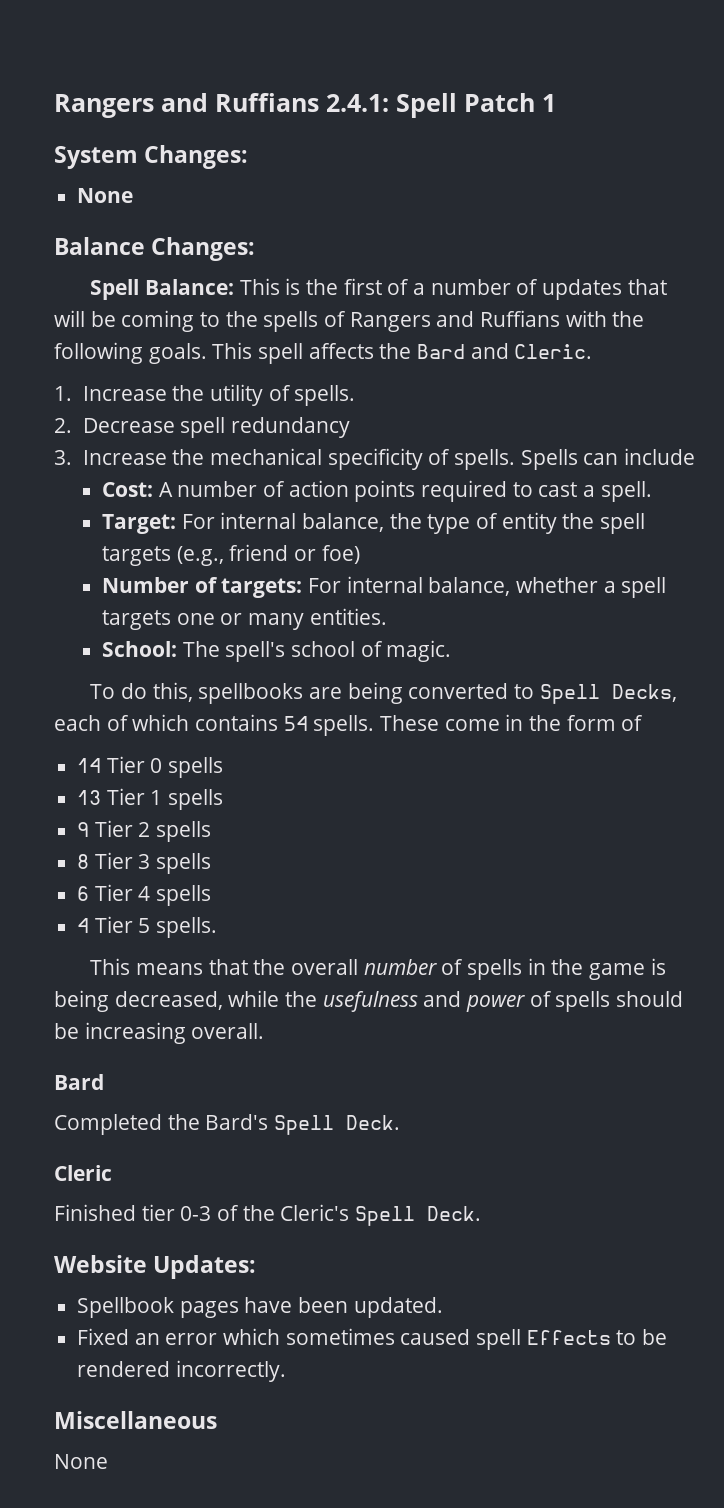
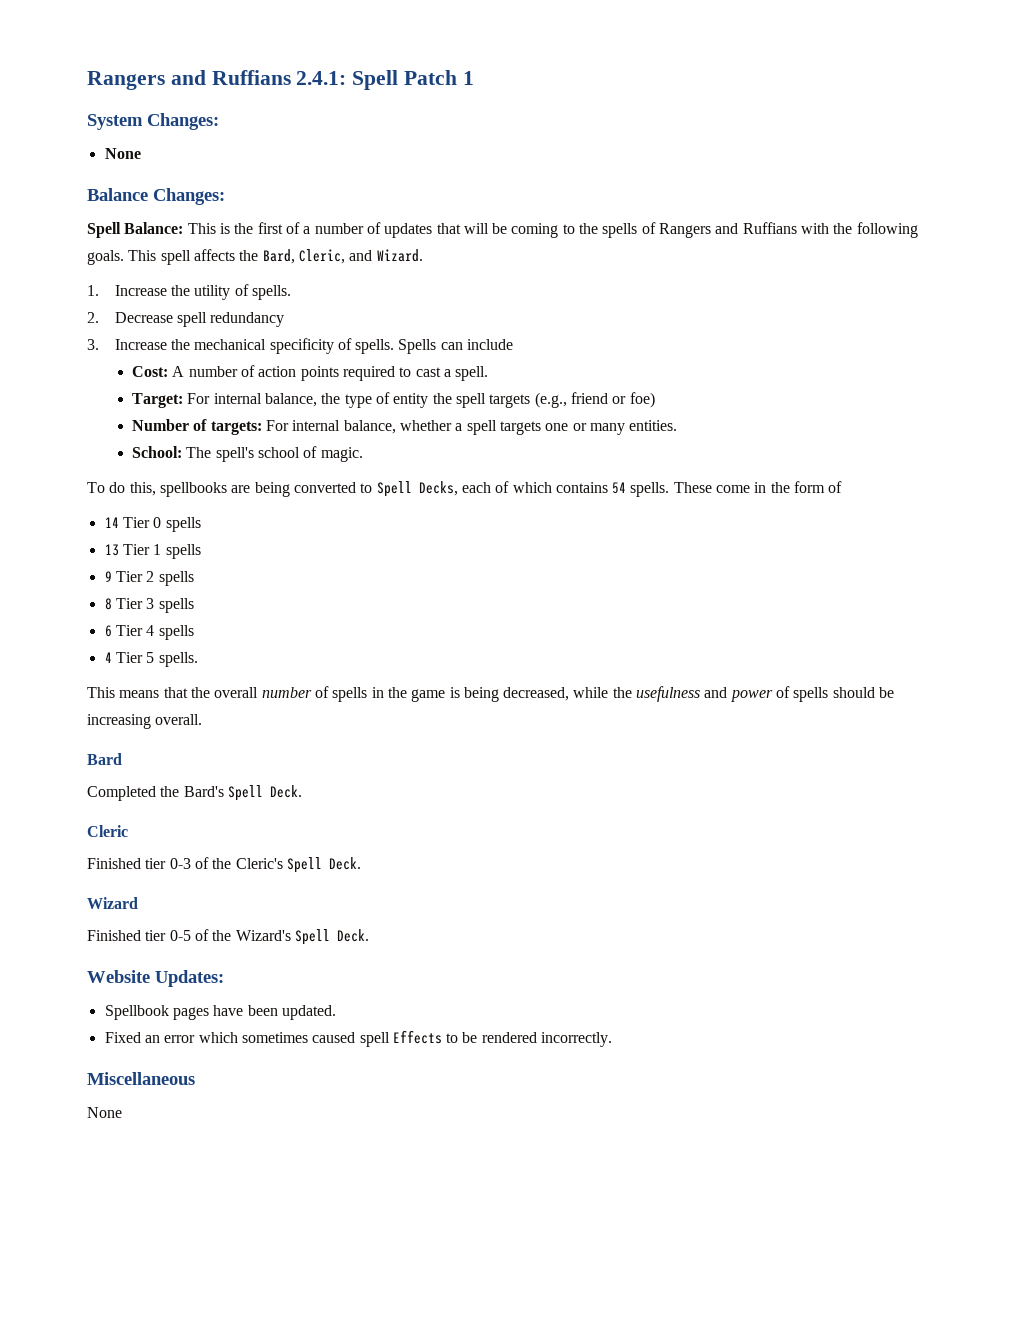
- This spell affects the Bard and Cleric.
+ This spell affects the Bard, Cleric, and Wizard.
+ Wizard
+ Finished tier 0-5 of the Wizard's Spell Deck.

